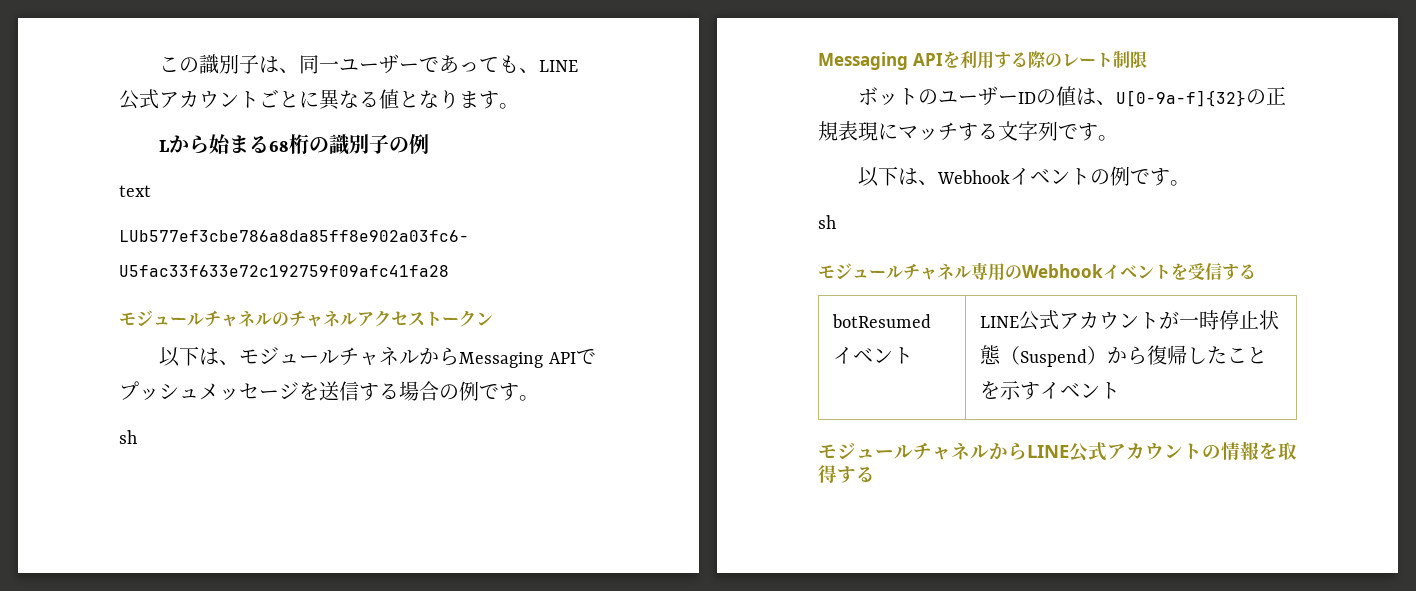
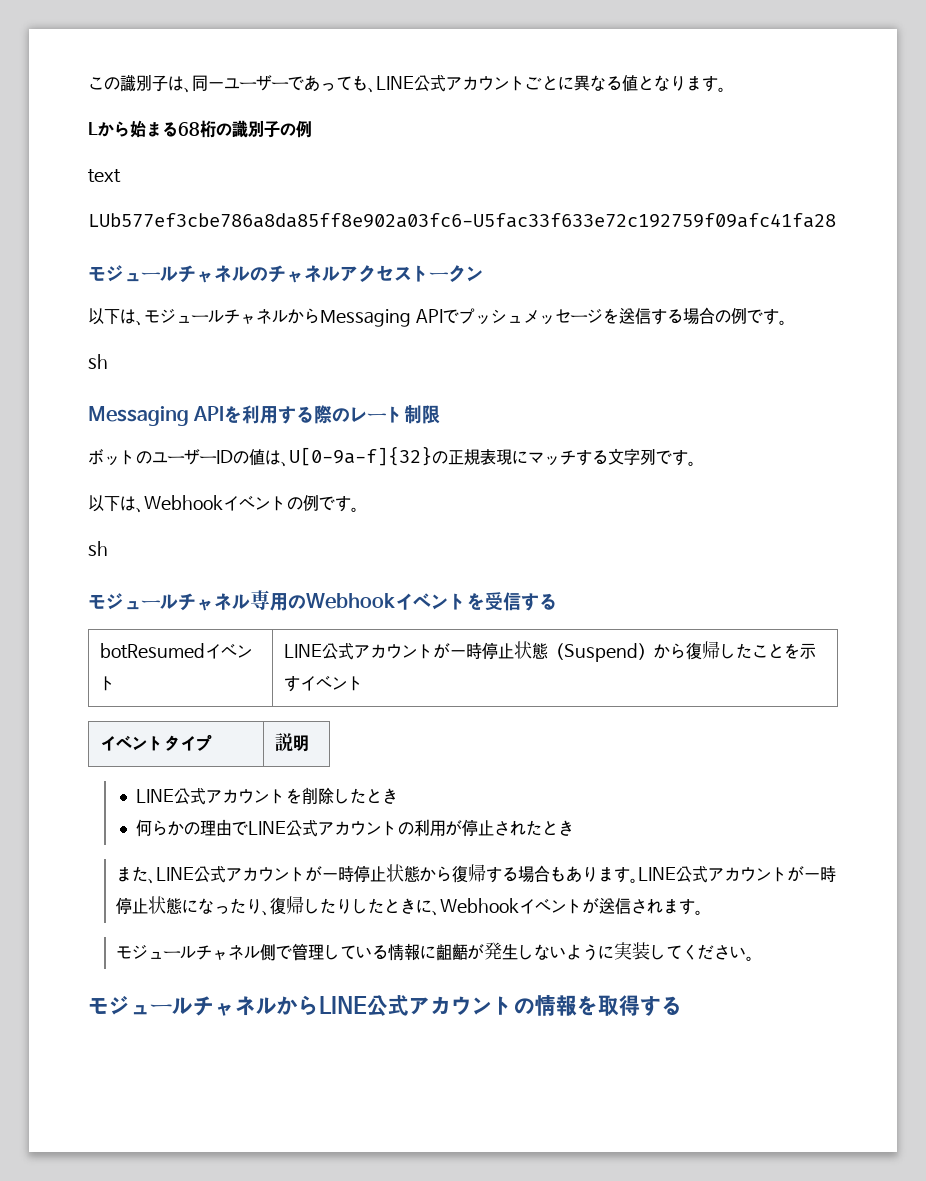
+ イベントタイプ | 説明
+ LINE公式アカウントを削除したとき
+ 何らかの理由でLINE公式アカウントの利用が停止されたとき
+ また、LINE公式アカウントが一時停止状態から復帰する場合もあります。LINE公式アカウントが一時停止状態になったり、復帰したりしたときに、Webhookイベントが送信されます。
+ モジュールチャネル側で管理している情報に齟齬が発生しないように実装してください。

